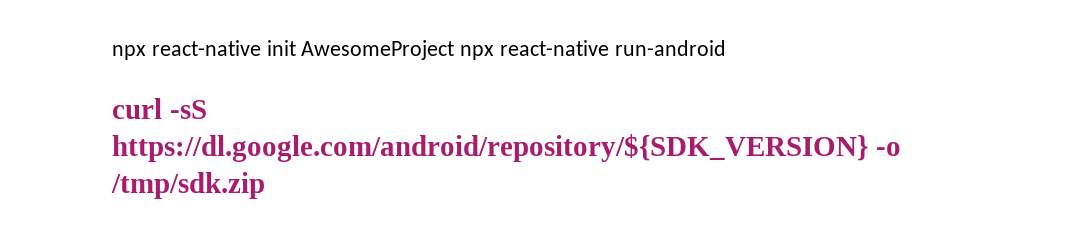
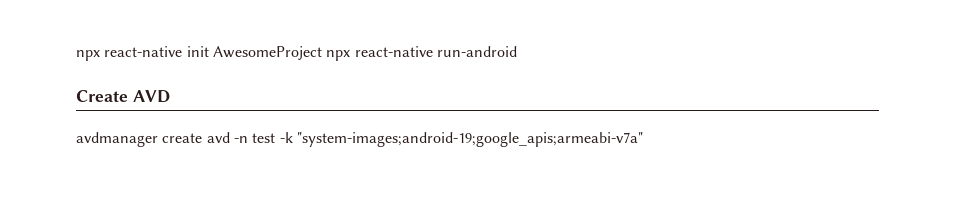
- curl -sS https://dl.google.com/android/repository/${SDK_VERSION} -o /tmp/sdk.zip
+ Create AVD
+ avdmanager create avd -n test -k "system-images;android-19;google_apis;armeabi-v7a"

